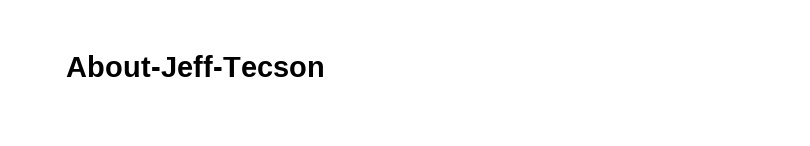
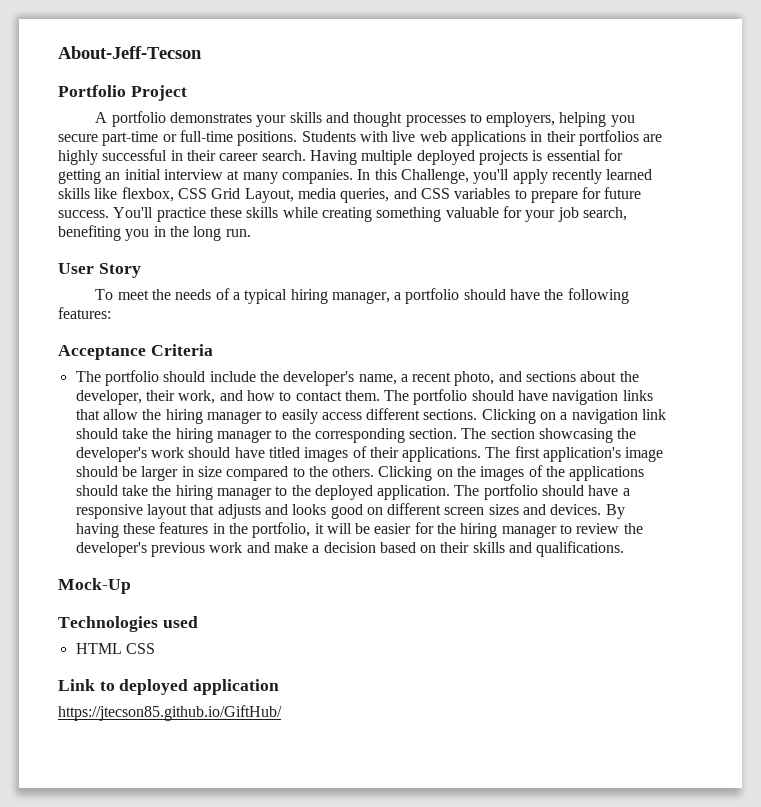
+ Portfolio Project
+ A portfolio demonstrates your skills and thought processes to employers, helping you secure part-time or full-time positions. Students with live web applications in their portfolios are highly successful in their career search. Having multiple deployed projects is essential for getting an initial interview at many companies. In this Challenge, you'll apply recently learned skills like flexbox, CSS Grid Layout, media queries, and CSS variables to prepare for future success. You'll practice these skills while creating something valuable for your job search, benefiting you in the long run.
+ User Story
+ To meet the needs of a typical hiring manager, a portfolio should have the following features:
+ Acceptance Criteria
+ The portfolio should include the developer's name, a recent photo, and sections about the developer, their work, and how to contact them. The portfolio should have navigation links that allow the hiring manager to easily access different sections. Clicking on a navigation link should take the hiring manager to the corresponding section. The section showcasing the developer's work should have titled images of their applications. The first application's image should be larger in size compared to the others. Clicking on the images of the applications should take the hiring manager to the deployed application. The portfolio should have a responsive layout that adjusts and looks good on different screen sizes and devices. By having these features in the portfolio, it will be easier for the hiring manager to review the developer's previous work and make a decision based on their skills and qualifications.
+ Mock-Up
+ Technologies used
+ HTML CSS
+ Link to deployed application
+ https://jtecson85.github.io/GiftHub/

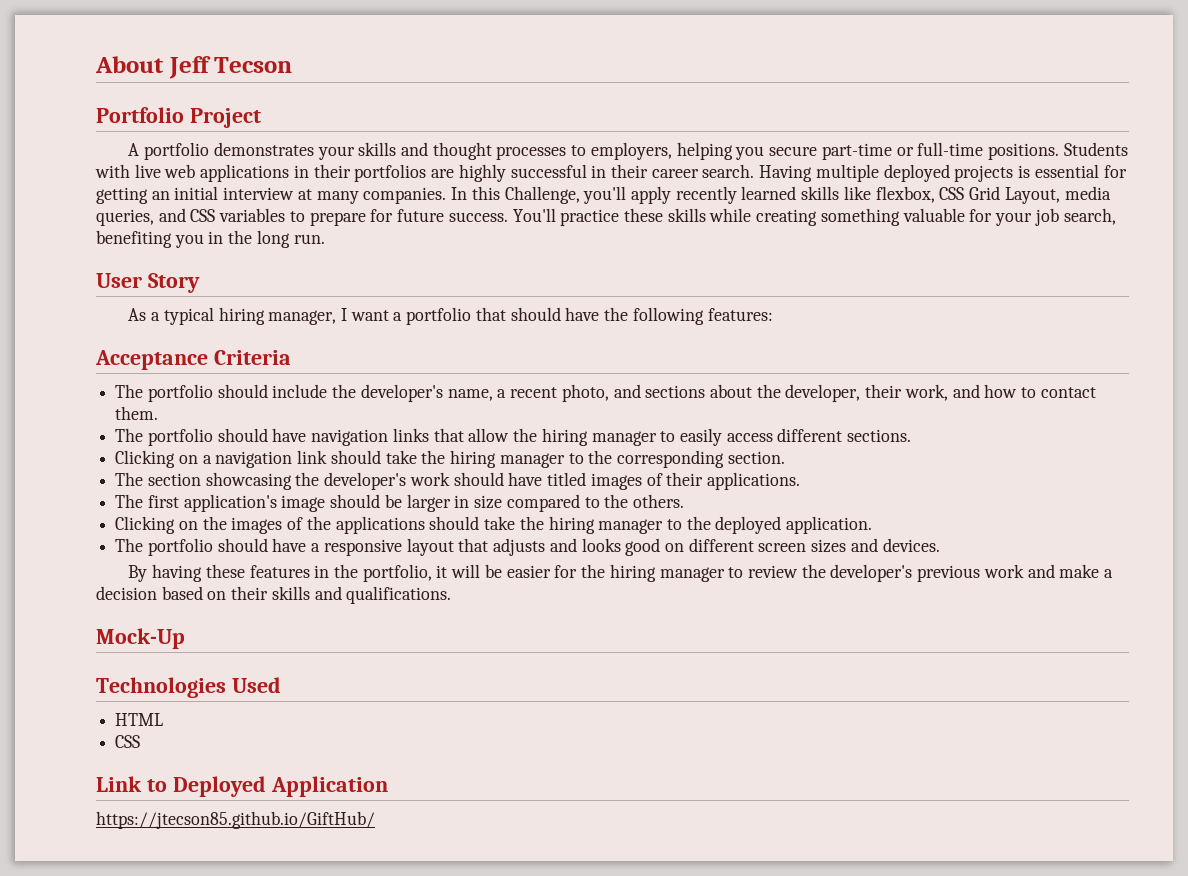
- About-Jeff-Tecson
+ About Jeff Tecson
- To meet the needs of a typical hiring manager, a portfolio should have the following features:
+ As a typical hiring manager, I want a portfolio that should have the following features:
- The portfolio should include the developer's name, a recent photo, and sections about the developer, their work, and how to contact them. The portfolio should have navigation links that allow the hiring manager to easily access different sections. Clicking on a navigation link should take the hiring manager to the corresponding section. The section showcasing the developer's work should have titled images of their applications. The first application's image should be larger in size compared to the others. Clicking on the images of the applications should take the hiring manager to the deployed application. The portfolio should have a responsive layout that adjusts and looks good on different screen sizes and devices. By having these features in the portfolio, it will be easier for the hiring manager to review the developer's previous work and make a decision based on their skills and qualifications.
+ The portfolio should include the developer's name, a recent photo, and sections about the developer, their work, and how to contact them.
+ The portfolio should have navigation links that allow the hiring manager to easily access different sections.
+ Clicking on a navigation link should take the hiring manager to the corresponding section.
+ The section showcasing the developer's work should have titled images of their applications.
+ The first application's image should be larger in size compared to the others.
+ Clicking on the images of the applications should take the hiring manager to the deployed application.
+ The portfolio should have a responsive layout that adjusts and looks good on different screen sizes and devices.
+ By having these features in the portfolio, it will be easier for the hiring manager to review the developer's previous work and make a decision based on their skills and qualifications.
- Technologies used
+ Technologies Used
- HTML CSS
+ HTML
+ CSS
- Link to deployed application
+ Link to Deployed Application

